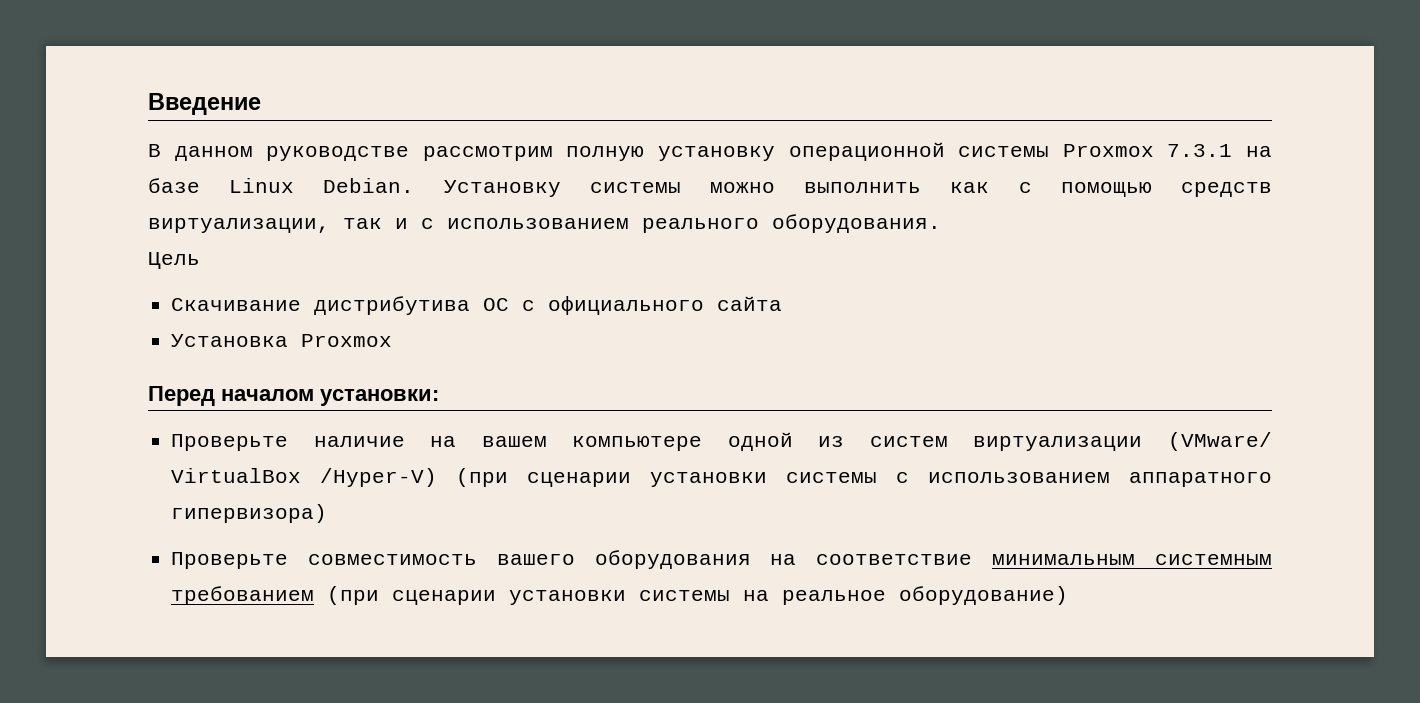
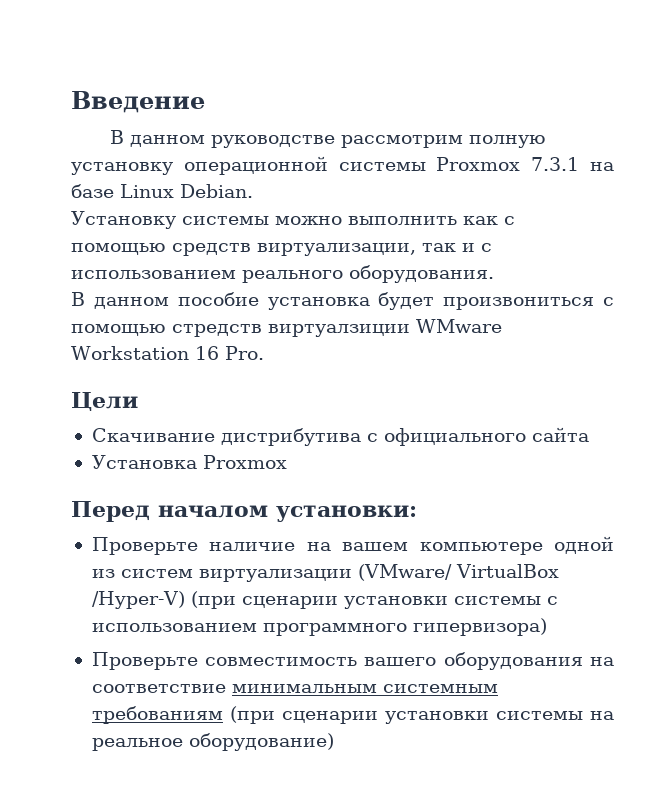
- В данном руководстве рассмотрим полную установку операционной системы Proxmox 7.3.1 на базе Linux Debian. Установку системы можно выполнить как с помощью средств виртуализации, так и с использованием реального оборудования.
+ В данном руководстве рассмотрим полную установку операционной системы Proxmox 7.3.1 на базе Linux Debian.
+ Установку системы можно выполнить как с помощью средств виртуализации, так и с использованием реального оборудования.
- Цель
+ В данном пособие установка будет произвониться с помощью стредств виртуалзиции WMware Workstation 16 Pro.
+ Цели
- Скачивание дистрибутива ОС с официального сайта
+ Скачивание дистрибутива с официального сайта
- Проверьте наличие на вашем компьютере одной из систем виртуализации (VMware/ VirtualBox /Hyper-V) (при сценарии установки системы с использованием аппаратного гипервизора)
+ Проверьте наличие на вашем компьютере одной из систем виртуализации (VMware/ VirtualBox /Hyper-V) (при сценарии установки системы с использованием программного гипервизора)
- Проверьте совместимость вашего оборудования на соответствие минимальным системным требованием (при сценарии установки системы на реальное оборудование)
+ Проверьте совместимость вашего оборудования на соответствие минимальным системным требованиям (при сценарии установки системы на реальное оборудование)

